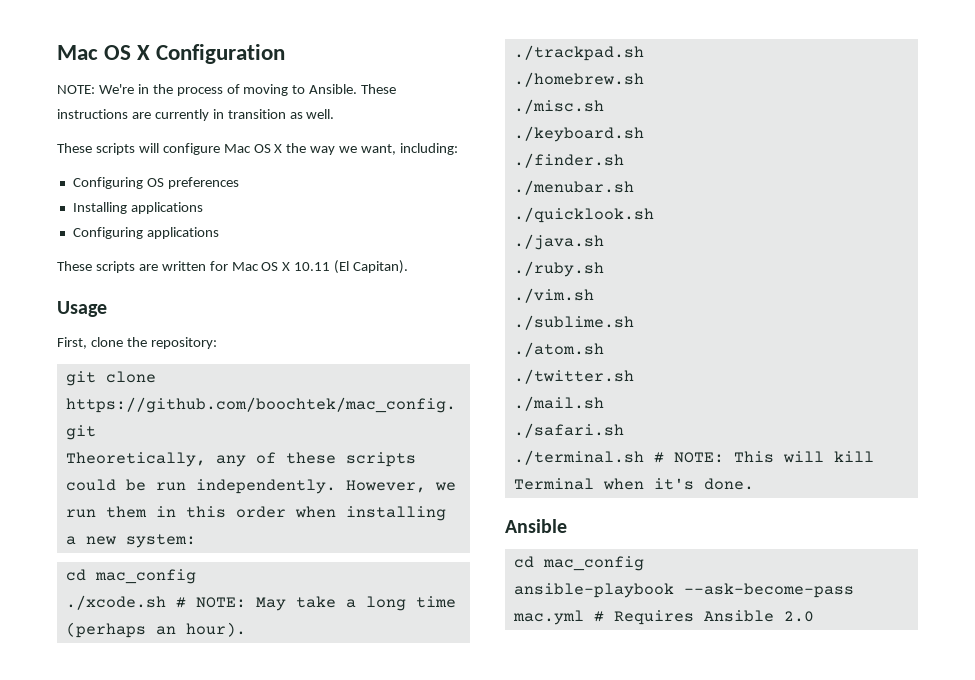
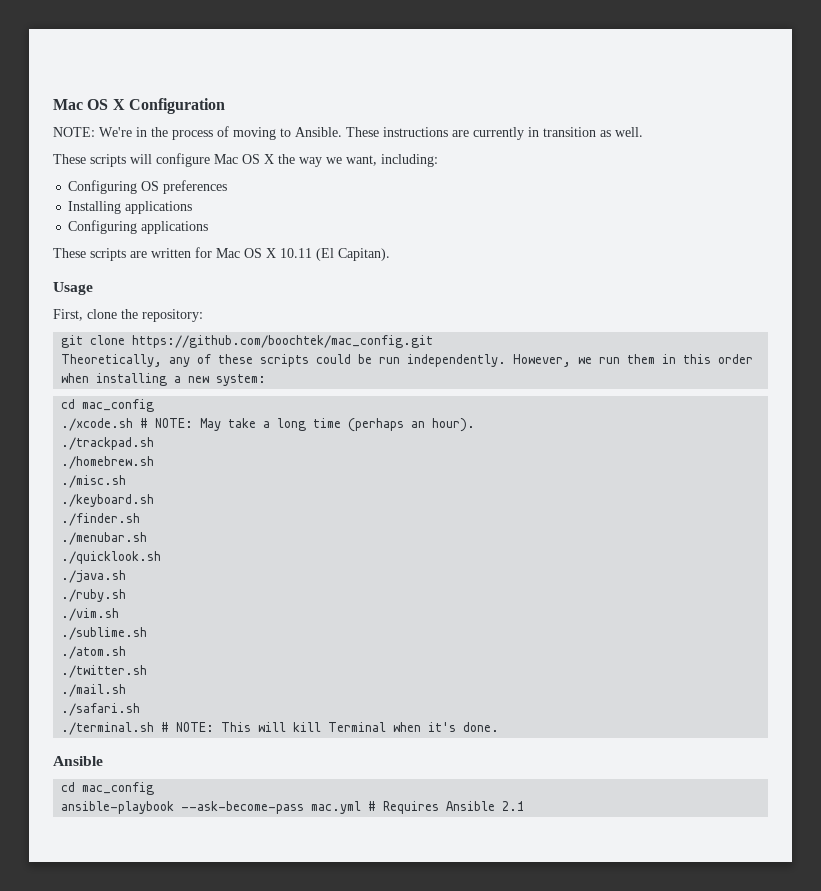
- ansible-playbook --ask-become-pass mac.yml # Requires Ansible 2.0
+ ansible-playbook --ask-become-pass mac.yml # Requires Ansible 2.1

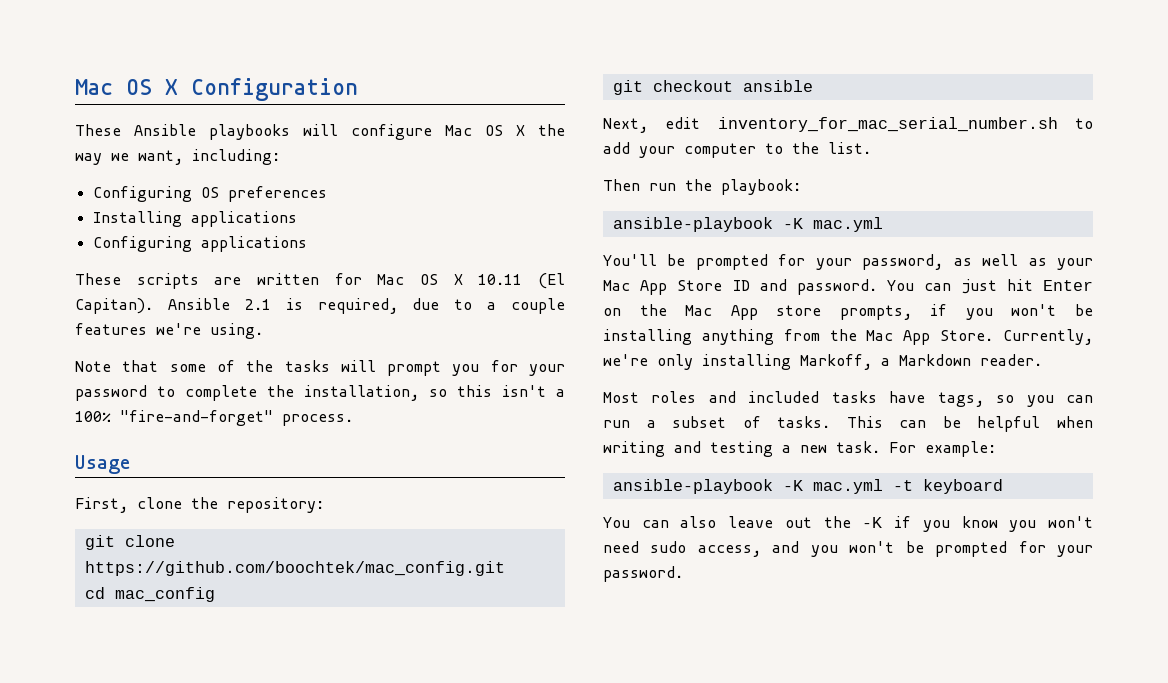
- NOTE: We're in the process of moving to Ansible. These instructions are currently in transition as well.
- These scripts will configure Mac OS X the way we want, including:
+ These Ansible playbooks will configure Mac OS X the way we want, including:
+ Ansible 2.1 is required, due to a couple features we're using.
+ Note that some of the tasks will prompt you for your password to complete the installation, so this isn't a 100% "fire-and-forget" process.
- Theoretically, any of these scripts could be run independently. However, we run them in this order when installing a new system:
  cd mac_config
- ./xcode.sh # NOTE: May take a long time (perhaps an hour).
- ./trackpad.sh
- ./homebrew.sh
- ./misc.sh
- ./keyboard.sh
- ./finder.sh
- ./menubar.sh
- ./quicklook.sh
- ./java.sh
- ./ruby.sh
- ./vim.sh
- ./sublime.sh
- ./atom.sh
- ./twitter.sh
- ./mail.sh
- ./safari.sh
- ./terminal.sh # NOTE: This will kill Terminal when it's done.
- Ansible
- cd mac_config
- ansible-playbook --ask-become-pass mac.yml # Requires Ansible 2.1
+ git checkout ansible
+ Next, edit inventory_for_mac_serial_number.sh to add your computer to the list.
+ Then run the playbook:
+ ansible-playbook -K mac.yml
+ You'll be prompted for your password, as well as your Mac App Store ID and password. You can just hit Enter on the Mac App store prompts, if you won't be installing anything from the Mac App Store. Currently, we're only installing Markoff, a Markdown reader.
+ Most roles and included tasks have tags, so you can run a subset of tasks. This can be helpful when writing and testing a new task. For example:
+ ansible-playbook -K mac.yml -t keyboard
+ You can also leave out the -K if you know you won't need sudo access, and you won't be prompted for your password.

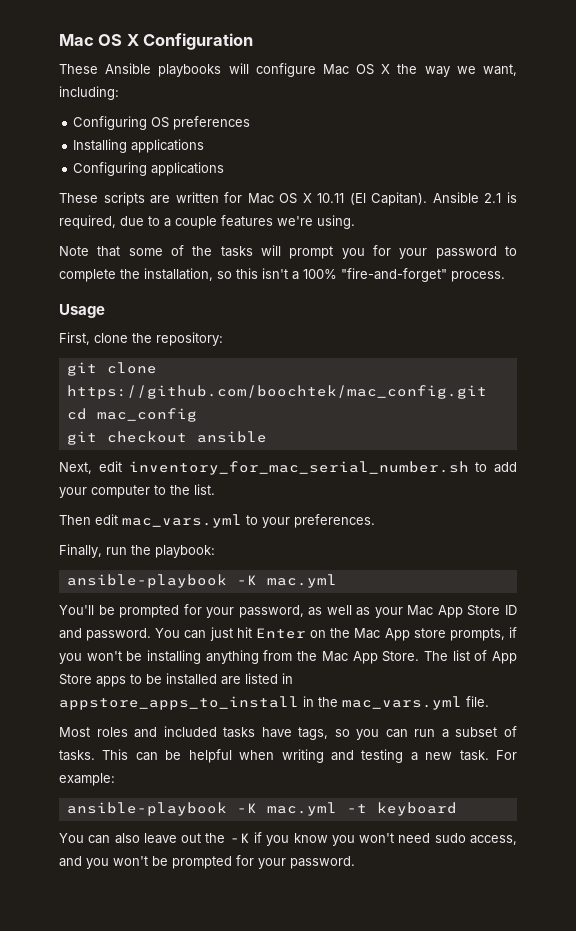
- Then run the playbook:
+ Then edit mac_vars.yml to your preferences.
+ Finally, run the playbook:
- Currently, we're only installing Markoff, a Markdown reader.
+ The list of App Store apps to be installed are listed in appstore_apps_to_install in the mac_vars.yml file.

